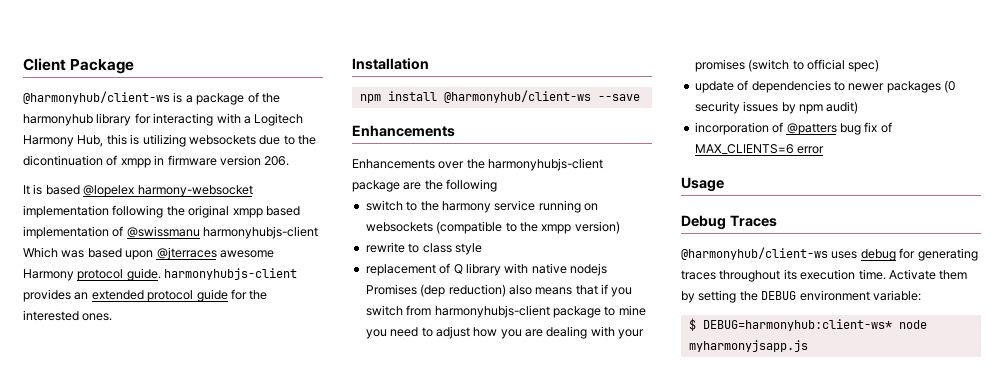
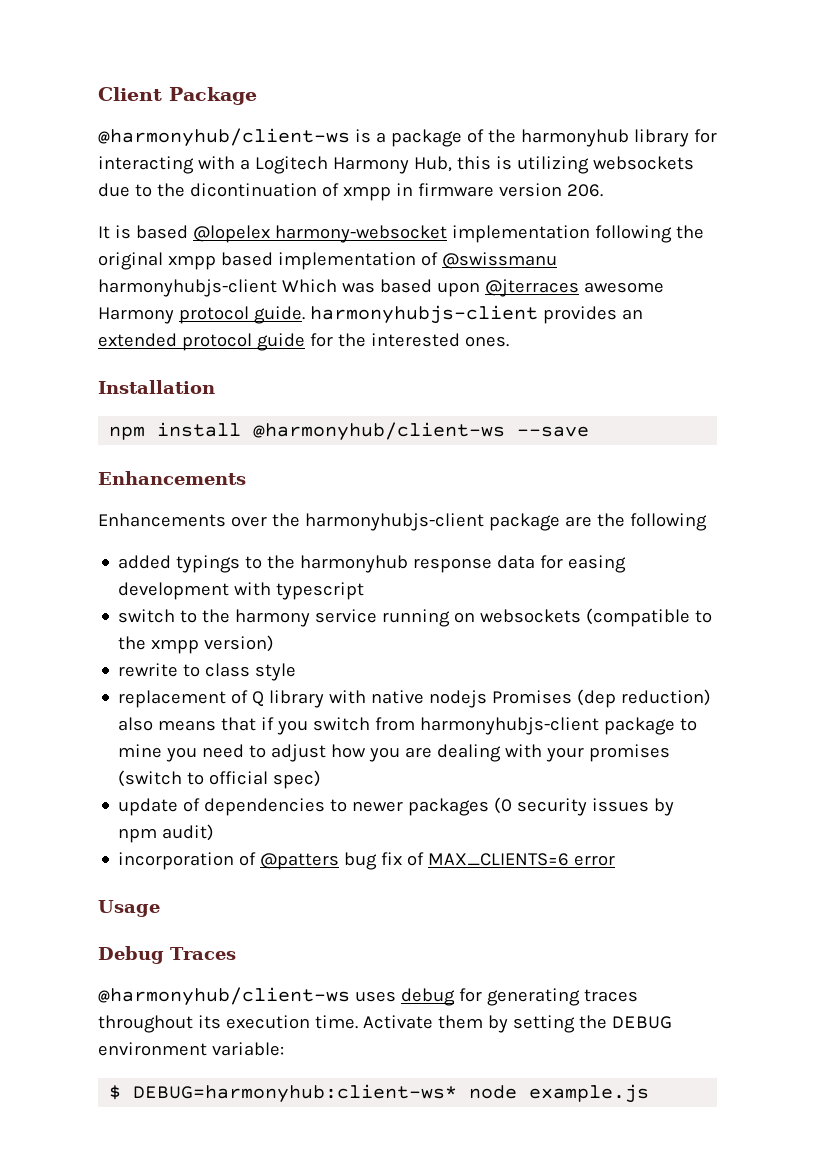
+ added typings to the harmonyhub response data for easing development with typescript
- $ DEBUG=harmonyhub:client-ws* node myharmonyjsapp.js
+ $ DEBUG=harmonyhub:client-ws* node example.js

